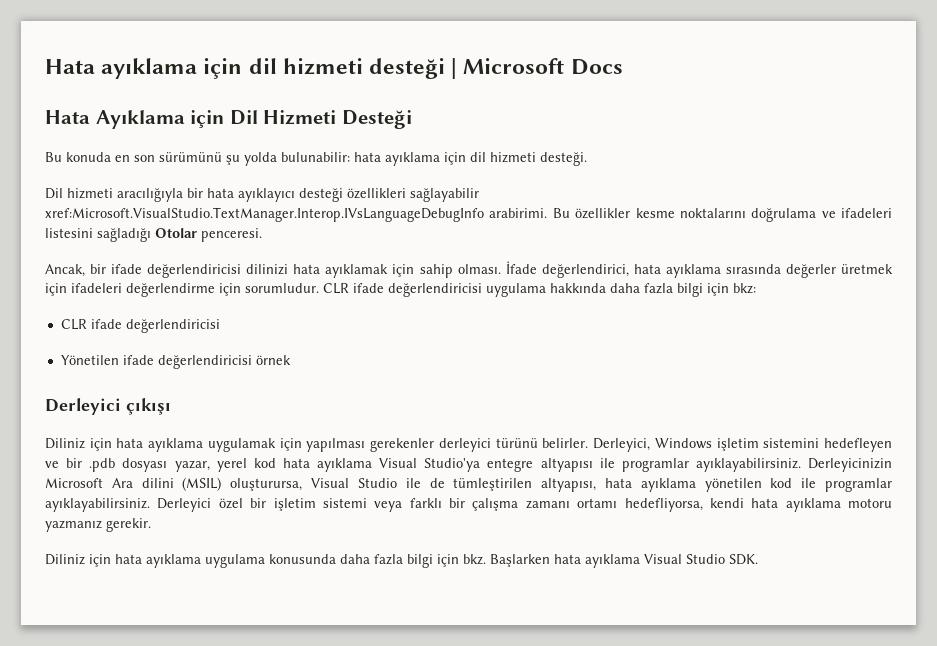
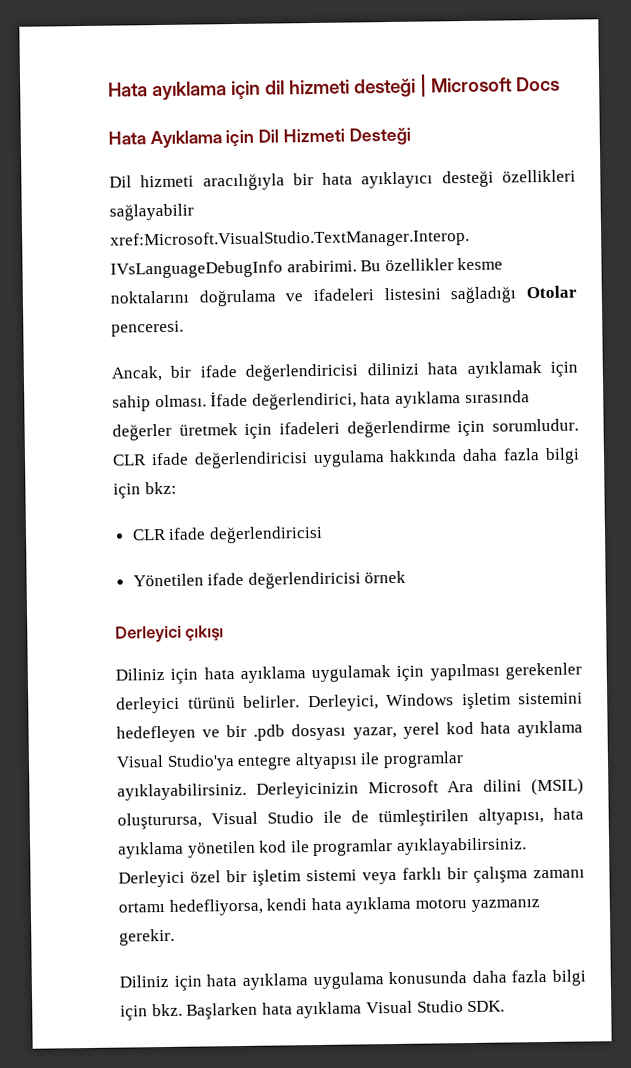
- Bu konuda en son sürümünü şu yolda bulunabilir: hata ayıklama için dil hizmeti desteği.

